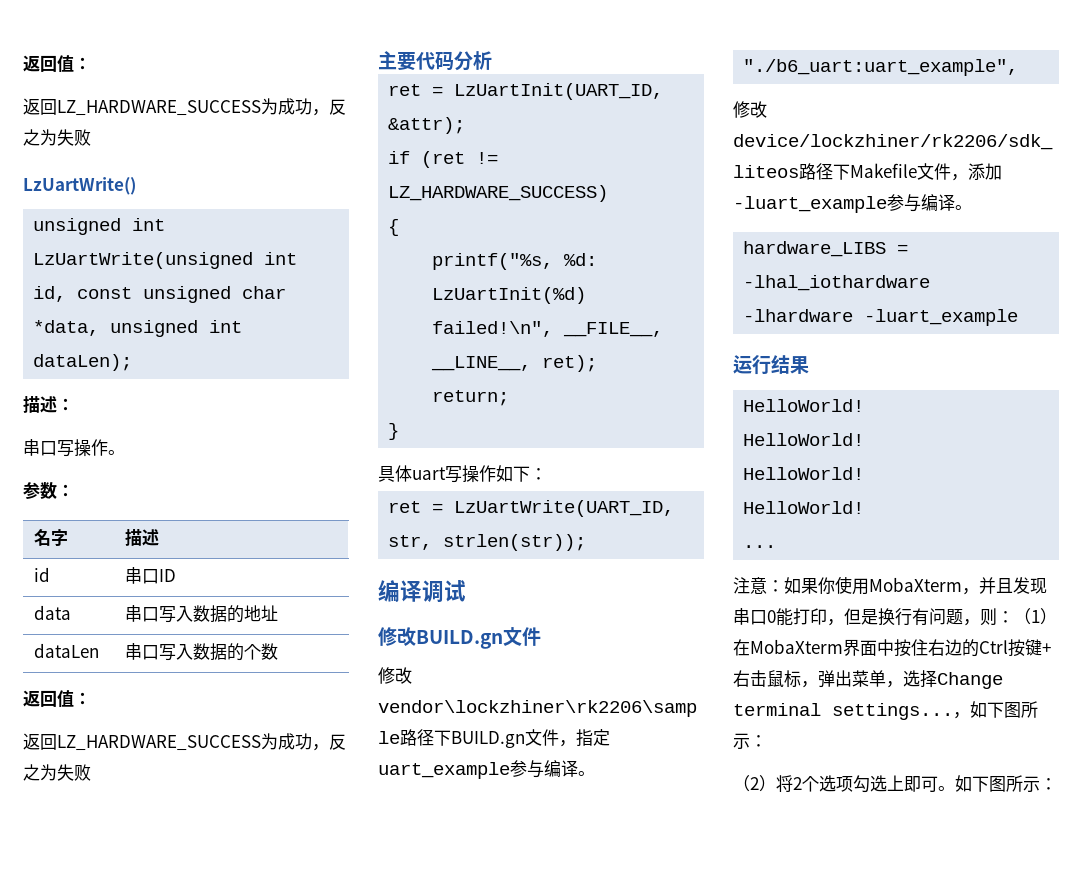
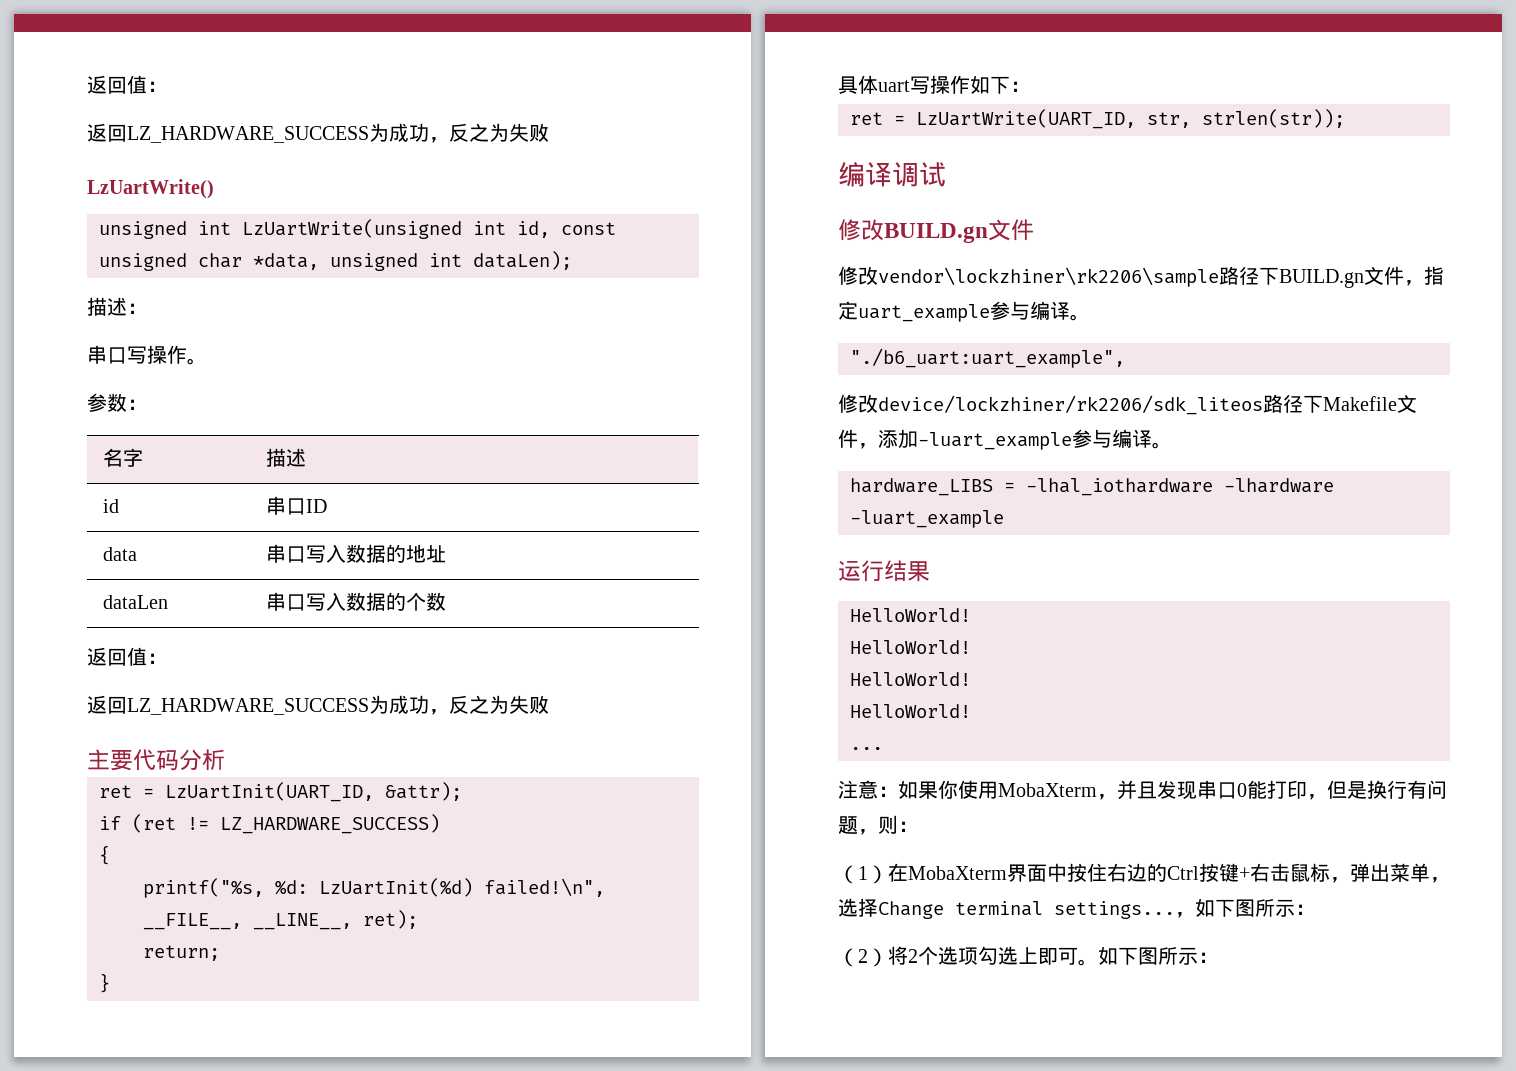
- 注意：如果你使用MobaXterm，并且发现串口0能打印，但是换行有问题，则：（1）在MobaXterm界面中按住右边的Ctrl按键+右击鼠标，弹出菜单，选择Change terminal settings...
+ 注意：如果你使用MobaXterm，并且发现串口0能打印，但是换行有问题，则：
+ （1）在MobaXterm界面中按住右边的Ctrl按键+右击鼠标，弹出菜单，选择Change terminal settings...

